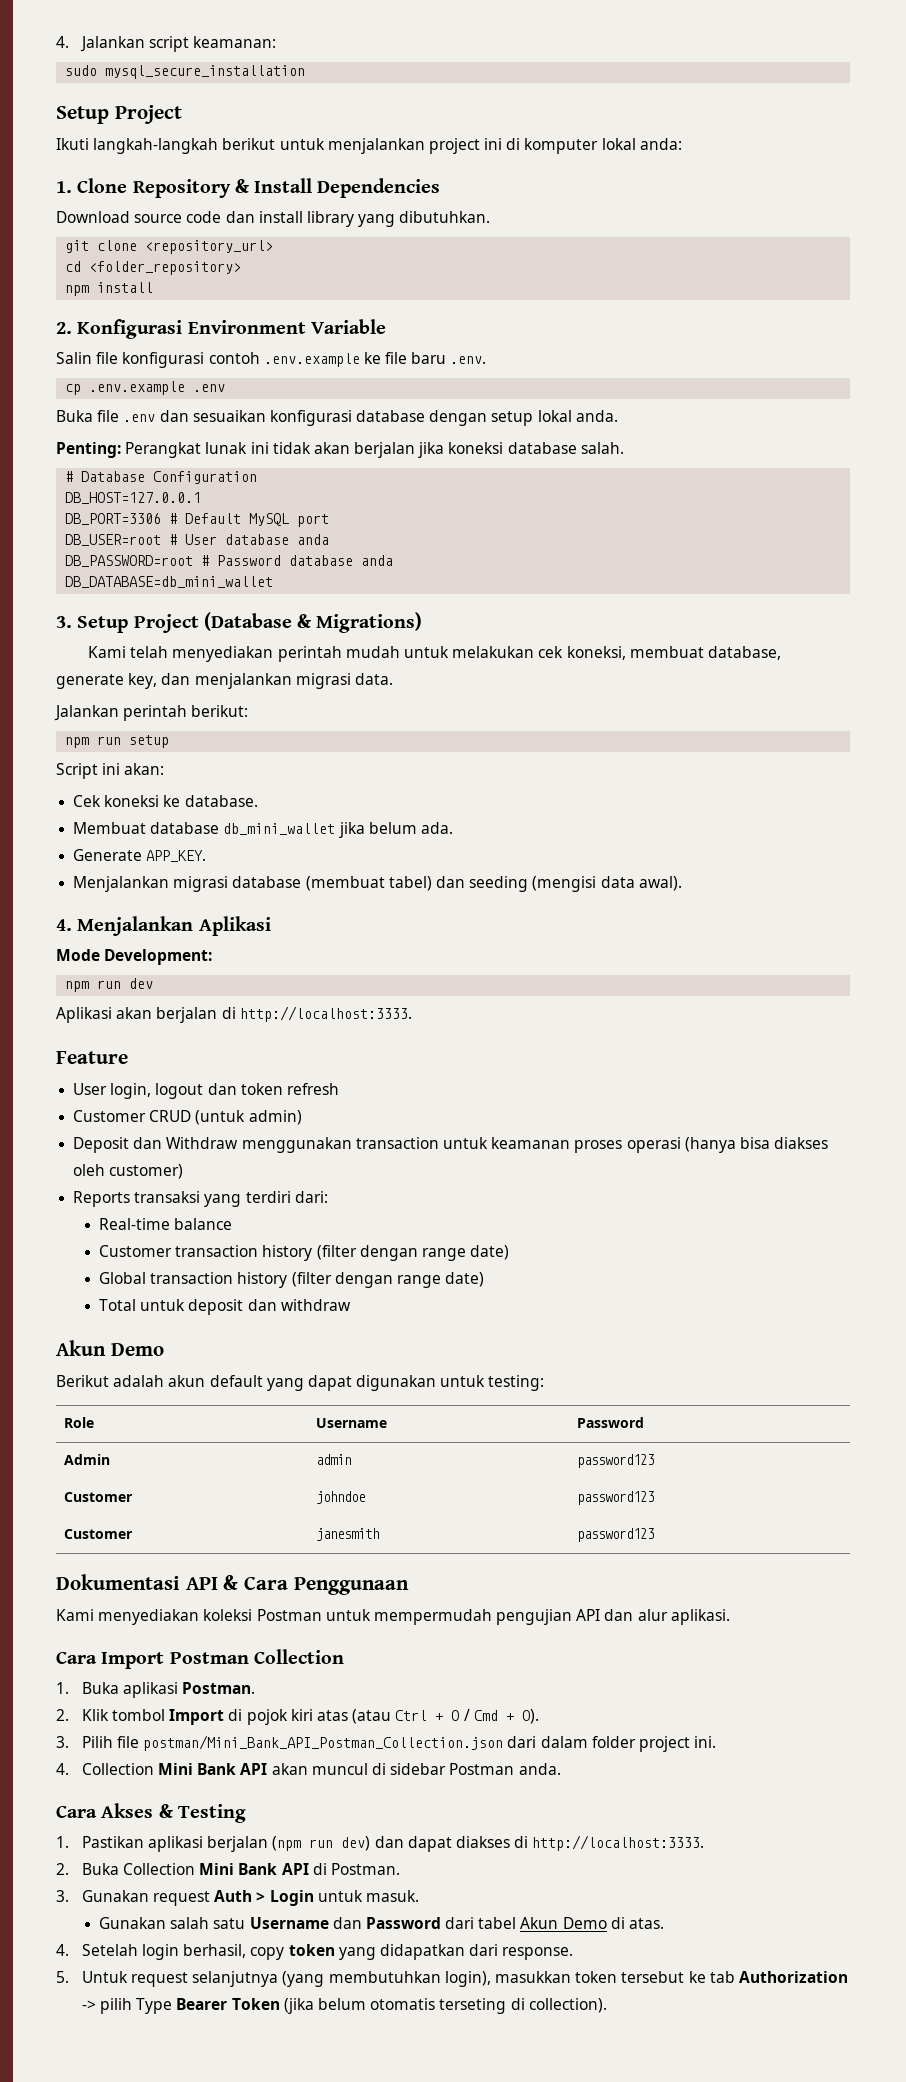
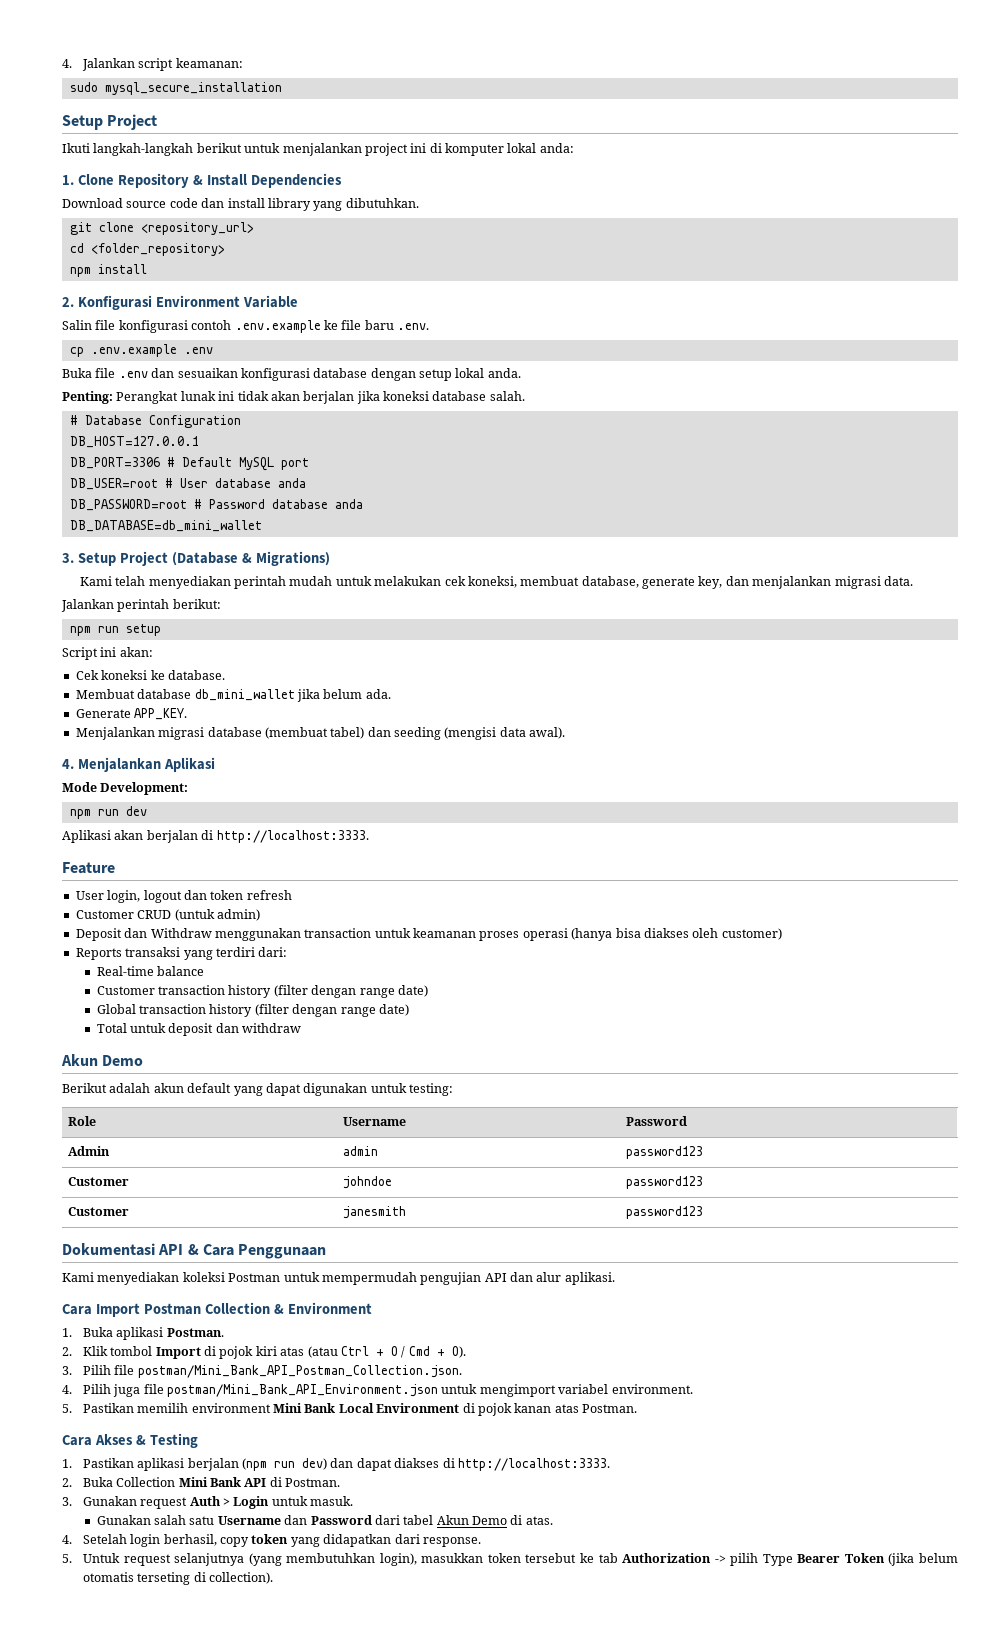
- Cara Import Postman Collection
+ Cara Import Postman Collection & Environment
- 3. Pilih file postman/Mini_Bank_API_Postman_Collection.json dari dalam folder project ini.
- 4. Collection Mini Bank API akan muncul di sidebar Postman anda.
+ 3. Pilih file postman/Mini_Bank_API_Postman_Collection.json.
+ 4. Pilih juga file postman/Mini_Bank_API_Environment.json untuk mengimport variabel environment.
+ 5. Pastikan memilih environment Mini Bank Local Environment di pojok kanan atas Postman.

